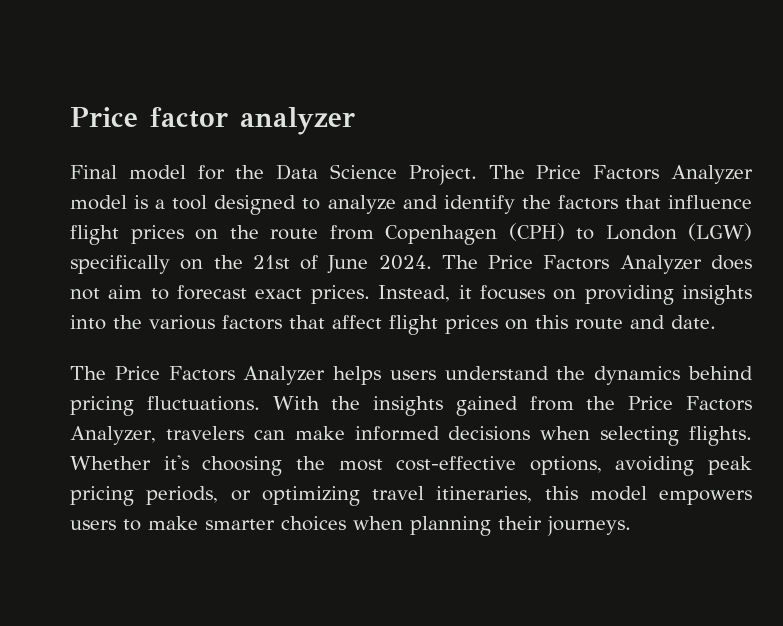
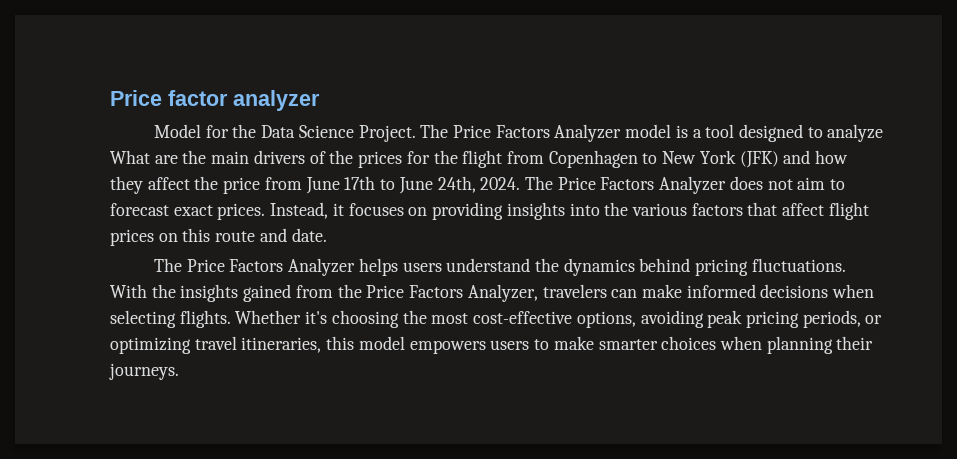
- Final model for the Data Science Project.
+ Model for the Data Science Project.
- The Price Factors Analyzer model is a tool designed to analyze and identify the factors that influence flight prices on the route from Copenhagen (CPH) to London (LGW) specifically on the 21st of June 2024.
+ The Price Factors Analyzer model is a tool designed to analyze What are the main drivers of the prices for the flight from Copenhagen to New York (JFK) and how they affect the price from June 17th to June 24th, 2024.

